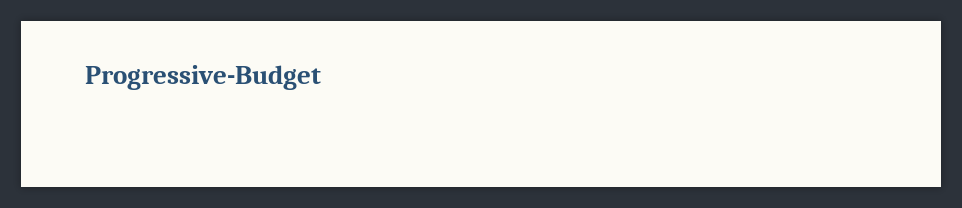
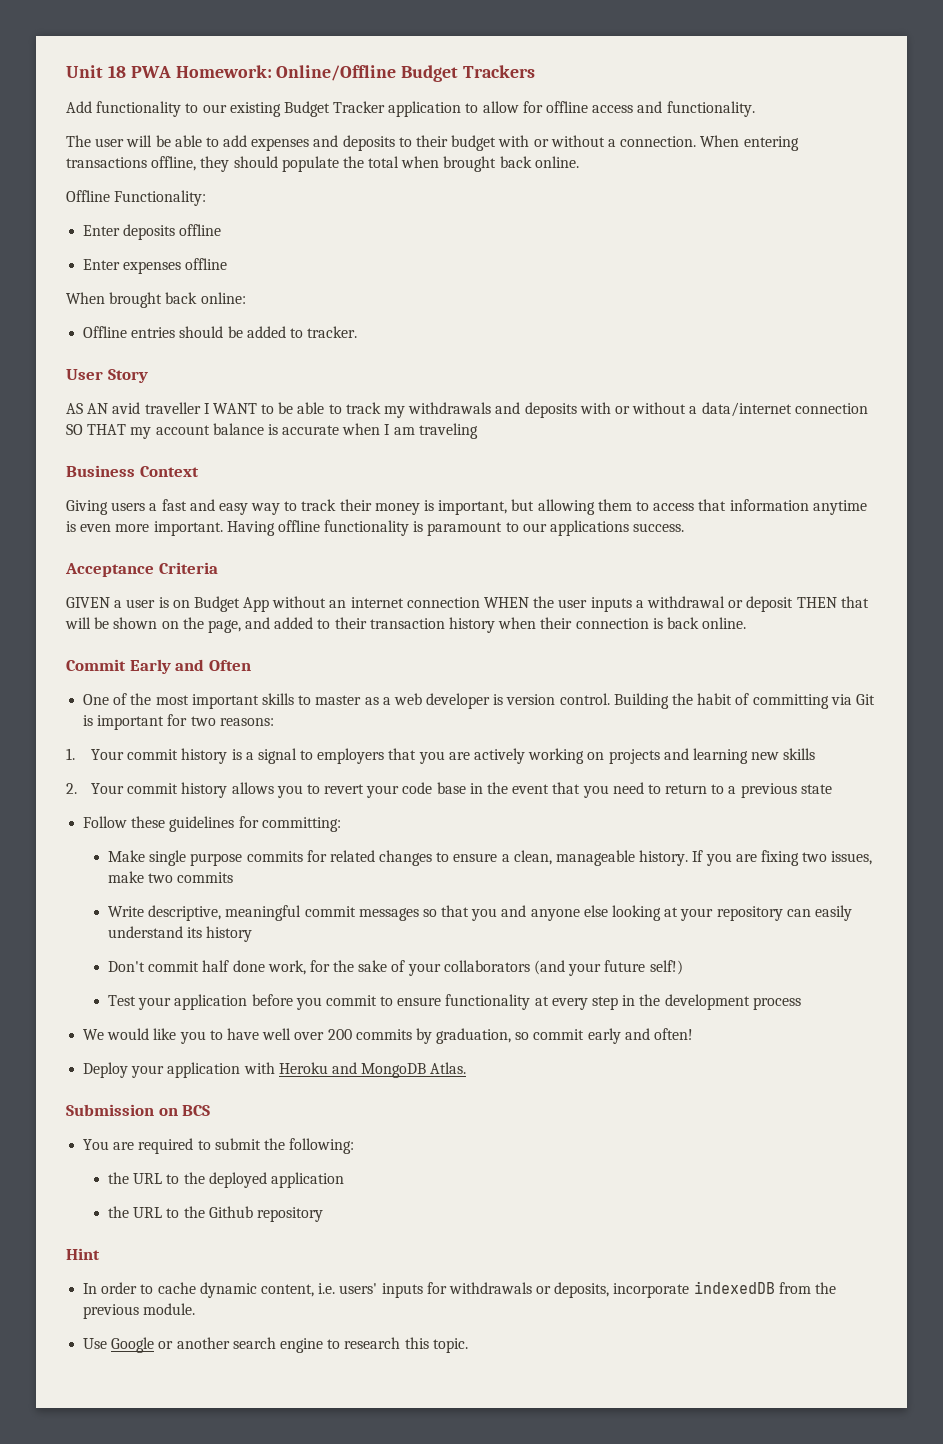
- Progressive-Budget
+ Unit 18 PWA Homework: Online/Offline Budget Trackers
+ Add functionality to our existing Budget Tracker application to allow for offline access and functionality.
+ The user will be able to add expenses and deposits to their budget with or without a connection. When entering transactions offline, they should populate the total when brought back online.
+ Offline Functionality:
+ Enter deposits offline
+ Enter expenses offline
+ When brought back online:
+ Offline entries should be added to tracker.
+ User Story
+ AS AN avid traveller I WANT to be able to track my withdrawals and deposits with or without a data/internet connection SO THAT my account balance is accurate when I am traveling
+ Business Context
+ Giving users a fast and easy way to track their money is important, but allowing them to access that information anytime is even more important. Having offline functionality is paramount to our applications success.
+ Acceptance Criteria
+ GIVEN a user is on Budget App without an internet connection WHEN the user inputs a withdrawal or deposit THEN that will be shown on the page, and added to their transaction history when their connection is back online.
+ Commit Early and Often
+ One of the most important skills to master as a web developer is version control. Building the habit of committing via Git is important for two reasons:
+ 1. Your commit history is a signal to employers that you are actively working on projects and learning new skills
+ 2. Your commit history allows you to revert your code base in the event that you need to return to a previous state
+ Follow these guidelines for committing:
+ Make single purpose commits for related changes to ensure a clean, manageable history. If you are fixing two issues, make two commits
+ Write descriptive, meaningful commit messages so that you and anyone else looking at your repository can easily understand its history
+ Don't commit half done work, for the sake of your collaborators (and your future self!)
+ Test your application before you commit to ensure functionality at every step in the development process
+ We would like you to have well over 200 commits by graduation, so commit early and often!
+ Deploy your application with Heroku and MongoDB Atlas.
+ Submission on BCS
+ You are required to submit the following:
+ the URL to the deployed application
+ the URL to the Github repository
+ Hint
+ In order to cache dynamic content, i.e. users' inputs for withdrawals or deposits, incorporate indexedDB from the previous module.
+ Use Google or another search engine to research this topic.

